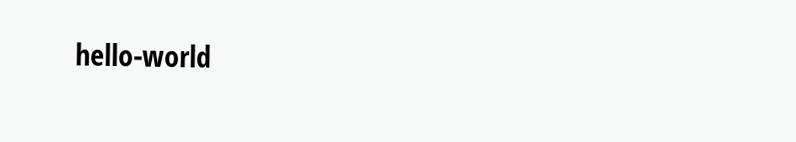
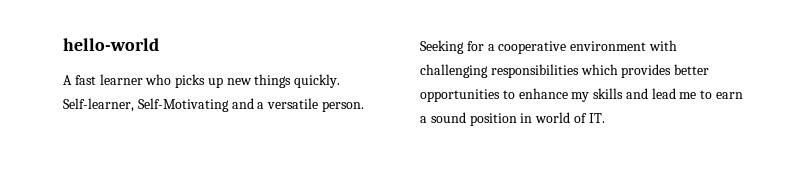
+ A fast learner who picks up new things quickly. Self-learner, Self-Motivating and a versatile person. Seeking for a cooperative environment with challenging responsibilities which provides better opportunities to enhance my skills and lead me to earn a sound position in world of IT.

